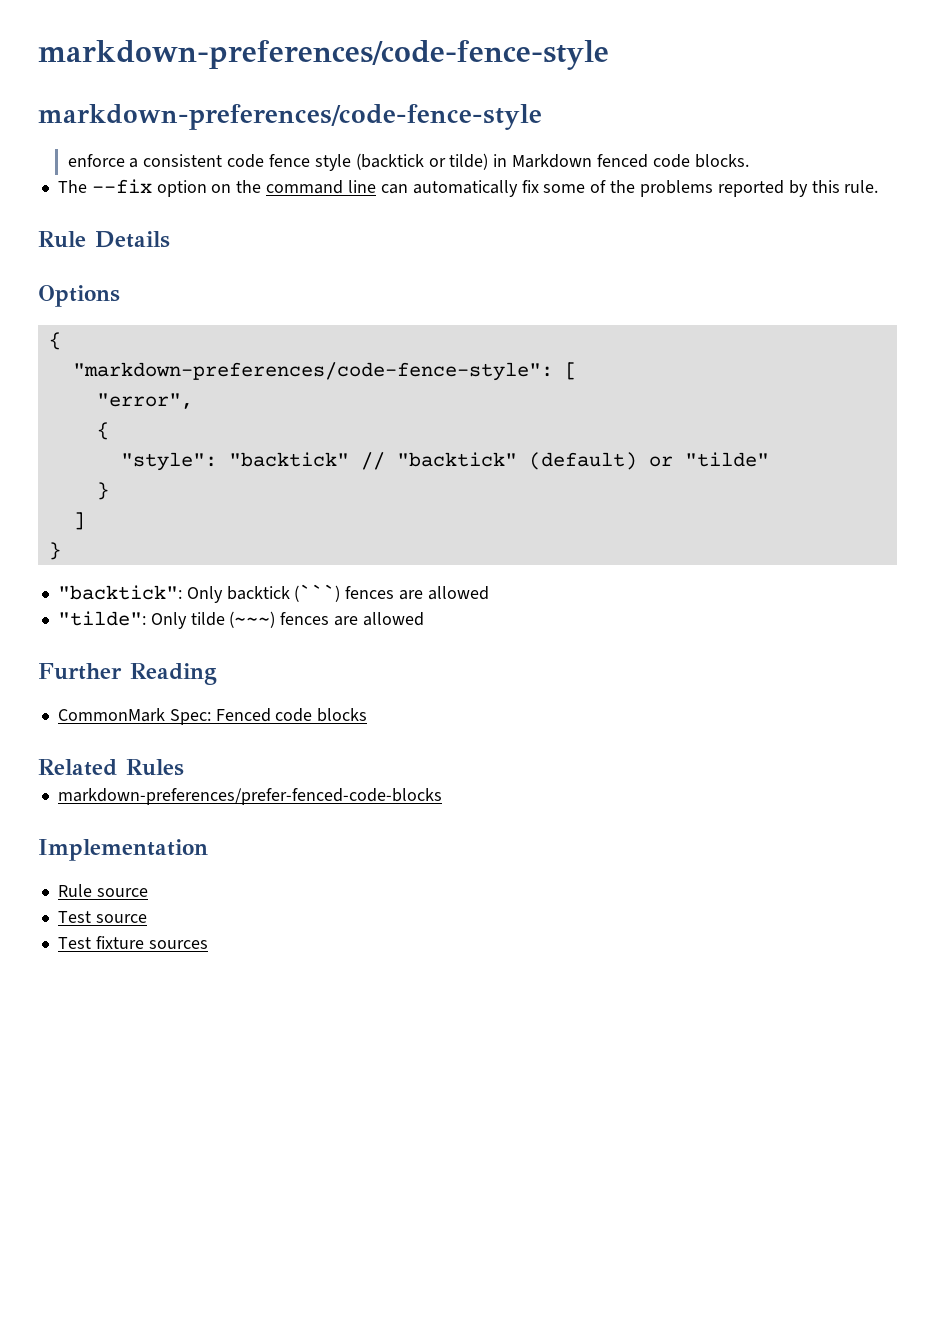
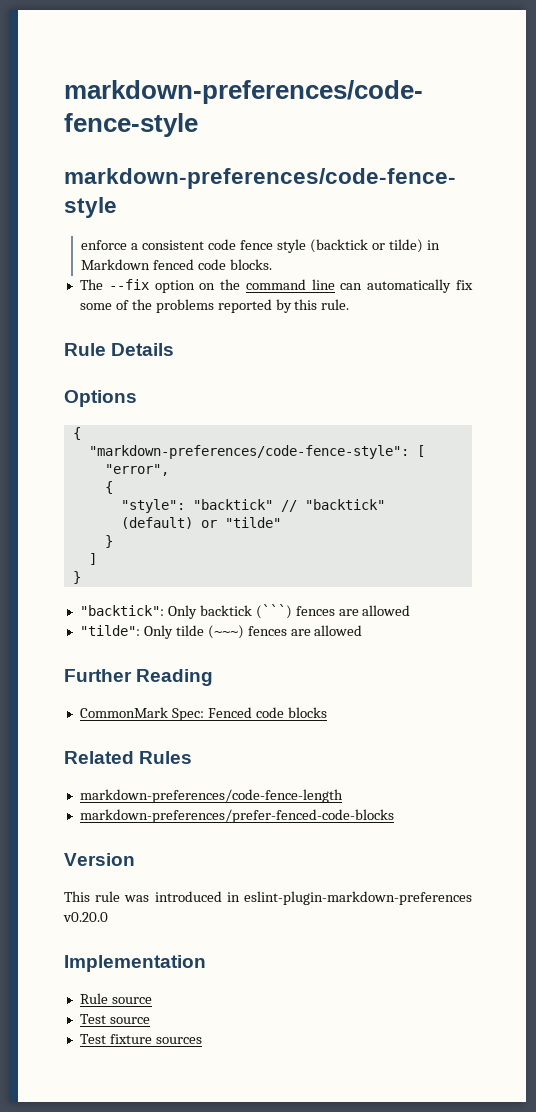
+ markdown-preferences/code-fence-length
+ Version
+ This rule was introduced in eslint-plugin-markdown-preferences v0.20.0

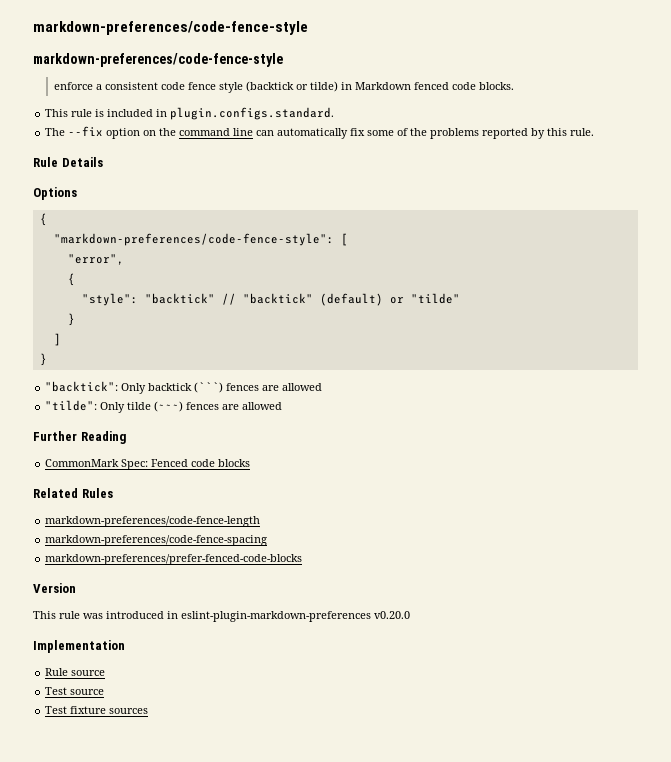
+ This rule is included in plugin.configs.standard.
+ markdown-preferences/code-fence-spacing

